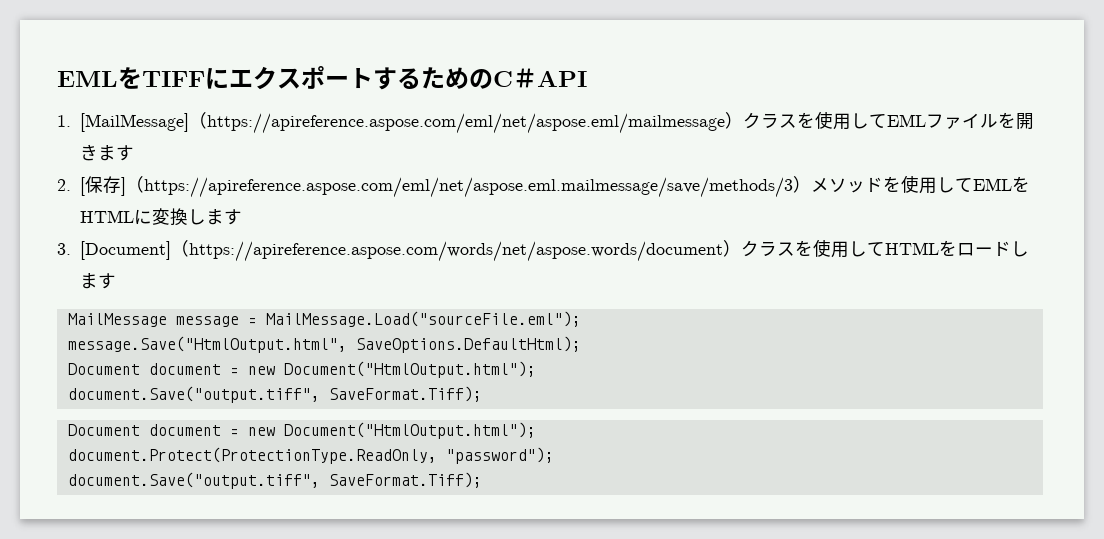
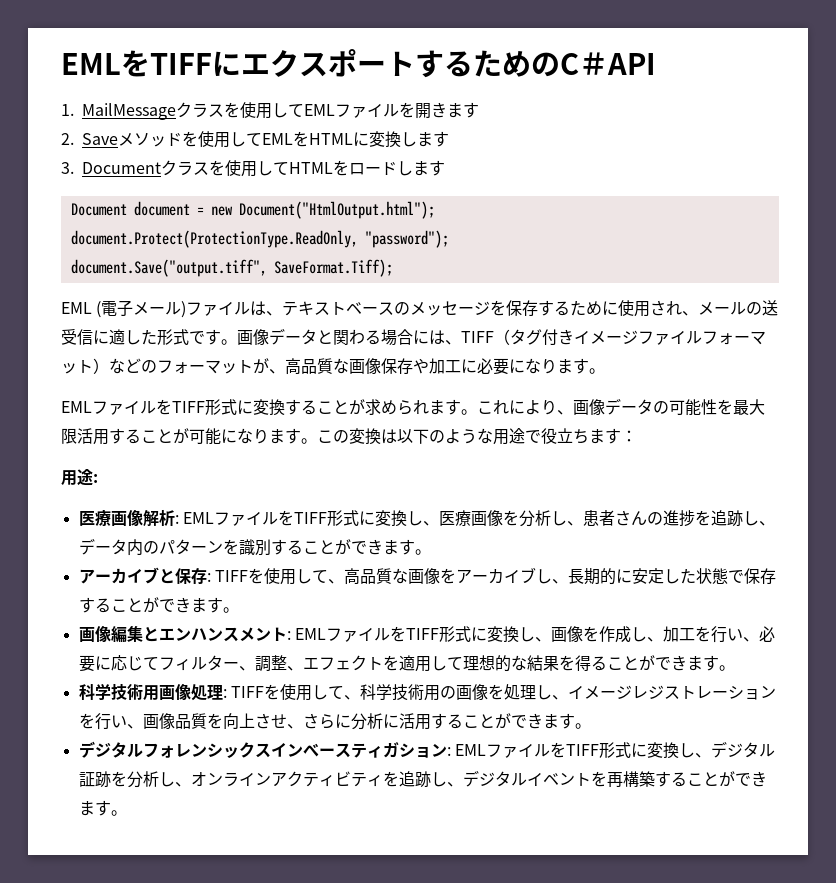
- 1. [MailMessage]（https://apireference.aspose.com/eml/net/aspose.eml/mailmessage）クラスを使用してEMLファイルを開きます
+ 1. MailMessageクラスを使用してEMLファイルを開きます
- 2. [保存]（https://apireference.aspose.com/eml/net/aspose.eml.mailmessage/save/methods/3）メソッドを使用してEMLをHTMLに変換します
+ 2. Saveメソッドを使用してEMLをHTMLに変換します
- 3. [Document]（https://apireference.aspose.com/words/net/aspose.words/document）クラスを使用してHTMLをロードします
+ 3. Documentクラスを使用してHTMLをロードします
- MailMessage message = MailMessage.Load("sourceFile.eml");
- message.Save("HtmlOutput.html", SaveOptions.DefaultHtml);
- Document document = new Document("HtmlOutput.html");
- document.Save("output.tiff", SaveFormat.Tiff);
+ EML (電子メール)ファイルは、テキストベースのメッセージを保存するために使用され、メールの送受信に適した形式です。画像データと関わる場合には、TIFF（タグ付きイメージファイルフォーマット）などのフォーマットが、高品質な画像保存や加工に必要になります。
+ EMLファイルをTIFF形式に変換することが求められます。これにより、画像データの可能性を最大限活用することが可能になります。この変換は以下のような用途で役立ちます：
+ 用途:
+ 医療画像解析: EMLファイルをTIFF形式に変換し、医療画像を分析し、患者さんの進捗を追跡し、データ内のパターンを識別することができます。
+ アーカイブと保存: TIFFを使用して、高品質な画像をアーカイブし、長期的に安定した状態で保存することができます。
+ 画像編集とエンハンスメント: EMLファイルをTIFF形式に変換し、画像を作成し、加工を行い、必要に応じてフィルター、調整、エフェクトを適用して理想的な結果を得ることができます。
+ 科学技術用画像処理: TIFFを使用して、科学技術用の画像を処理し、イメージレジストレーションを行い、画像品質を向上させ、さらに分析に活用することができます。
+ デジタルフォレンシックスインべースティガション: EMLファイルをTIFF形式に変換し、デジタル証跡を分析し、オンラインアクティビティを追跡し、デジタルイベントを再構築することができます。

